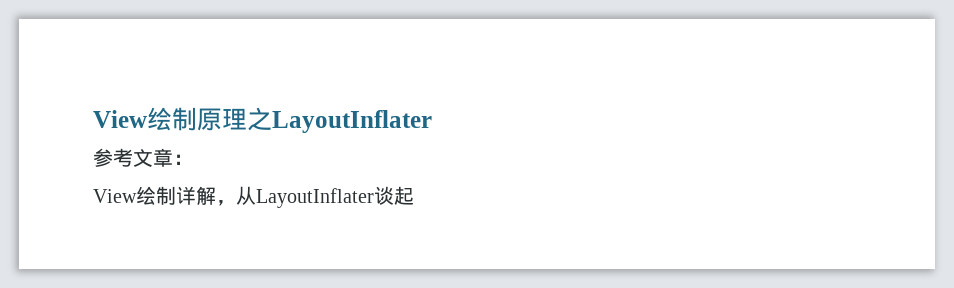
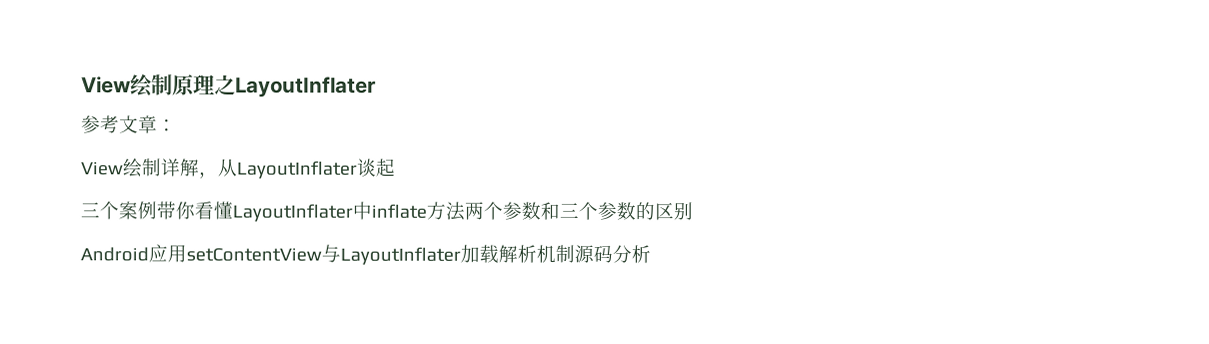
+ 三个案例带你看懂LayoutInflater中inflate方法两个参数和三个参数的区别
+ Android应用setContentView与LayoutInflater加载解析机制源码分析

